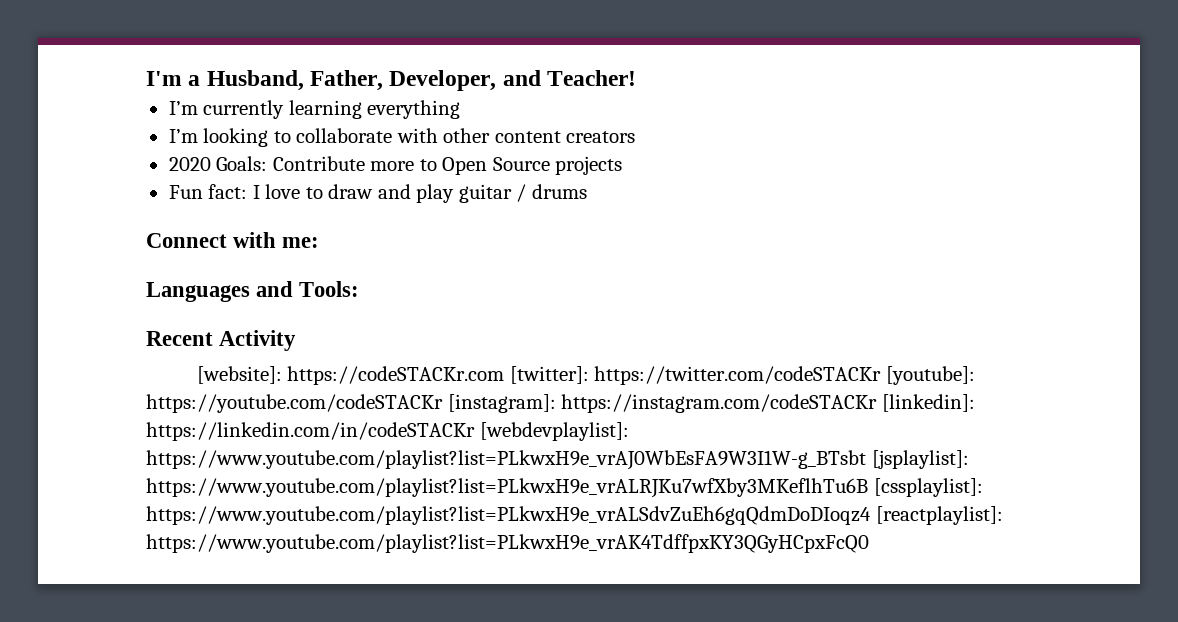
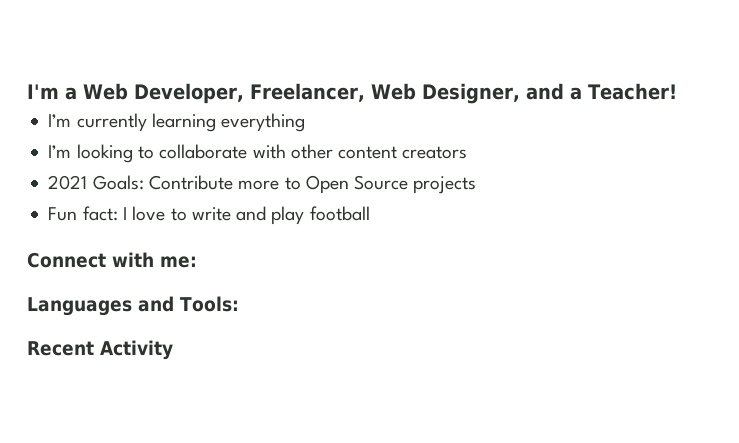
- I'm a Husband, Father, Developer, and Teacher!
+ I'm a Web Developer, Freelancer, Web Designer, and a Teacher!
- 2020 Goals: Contribute more to Open Source projects
+ 2021 Goals: Contribute more to Open Source projects
- Fun fact: I love to draw and play guitar / drums
+ Fun fact: I love to write and play football
- [website]: https://codeSTACKr.com [twitter]: https://twitter.com/codeSTACKr [youtube]: https://youtube.com/codeSTACKr [instagram]: https://instagram.com/codeSTACKr [linkedin]: https://linkedin.com/in/codeSTACKr [webdevplaylist]: https://www.youtube.com/playlist?list=PLkwxH9e_vrAJ0WbEsFA9W3I1W-g_BTsbt [jsplaylist]: https://www.youtube.com/playlist?list=PLkwxH9e_vrALRJKu7wfXby3MKeflhTu6B [cssplaylist]: https://www.youtube.com/playlist?list=PLkwxH9e_vrALSdvZuEh6gqQdmDoDIoqz4 [reactplaylist]: https://www.youtube.com/playlist?list=PLkwxH9e_vrAK4TdffpxKY3QGyHCpxFcQ0

